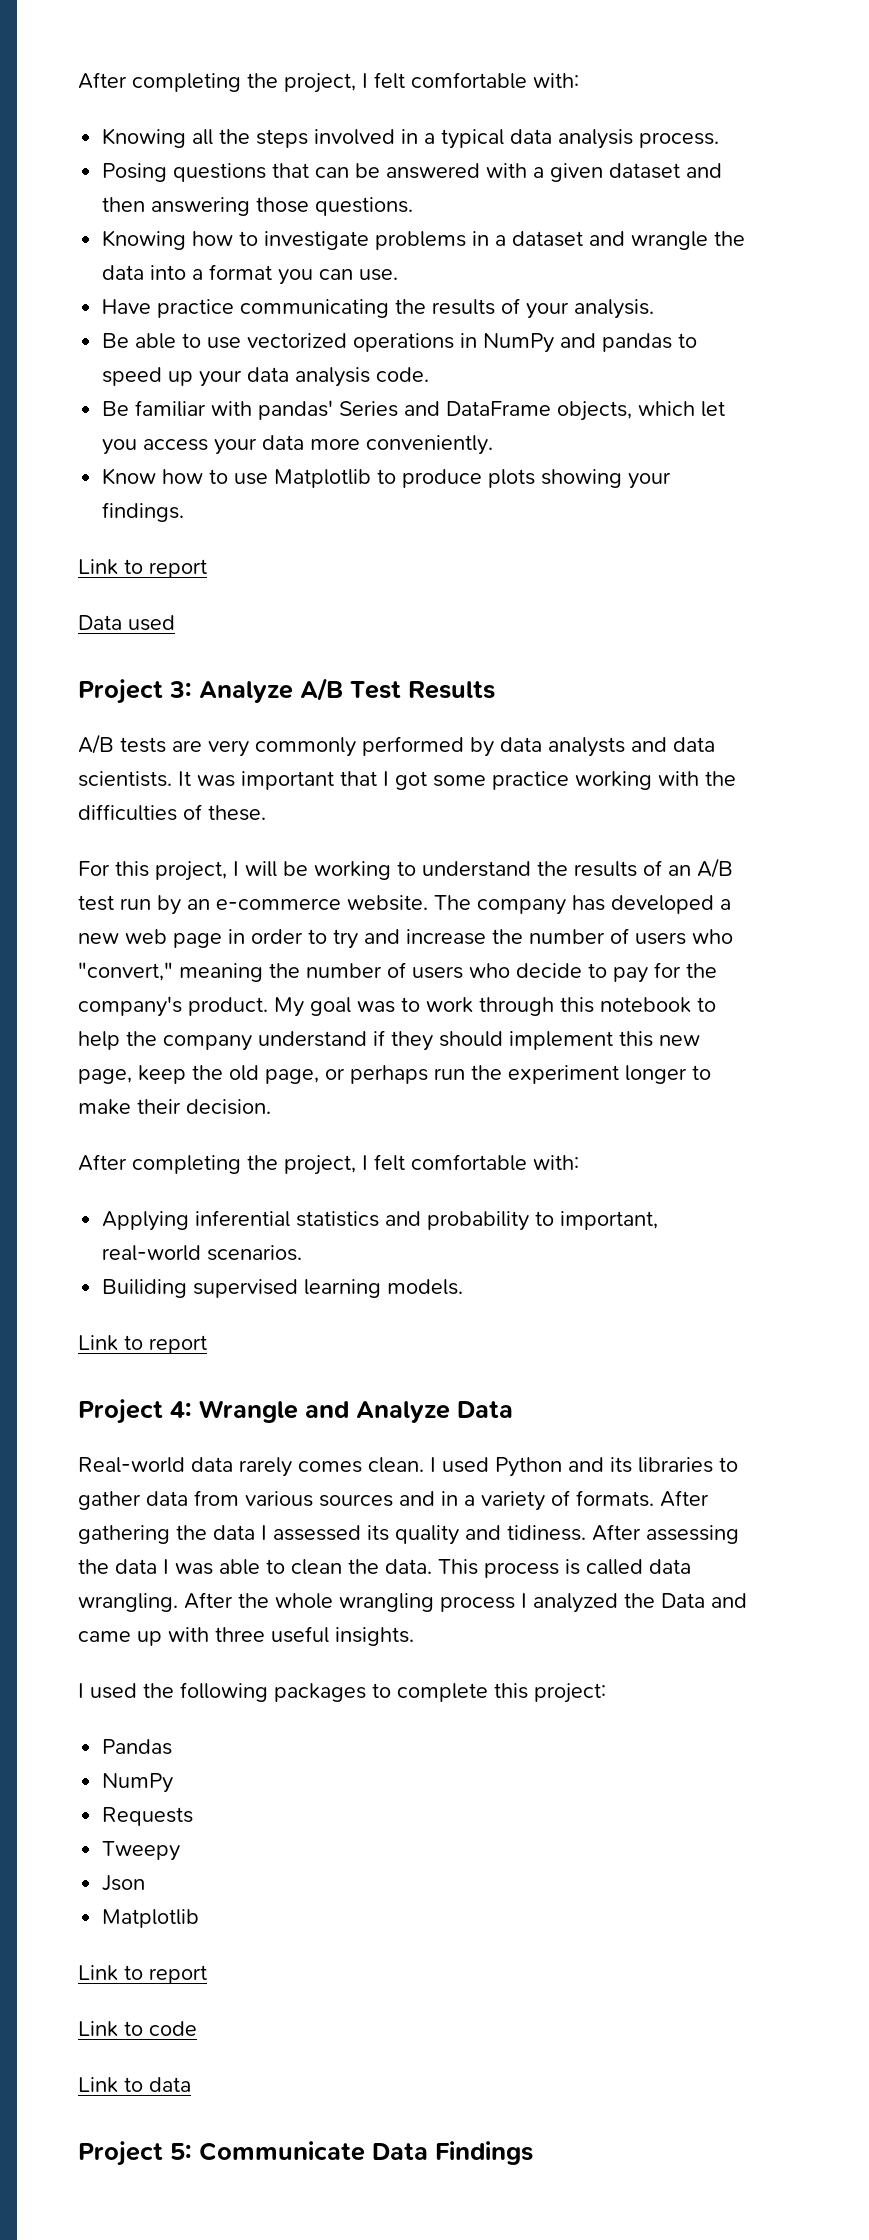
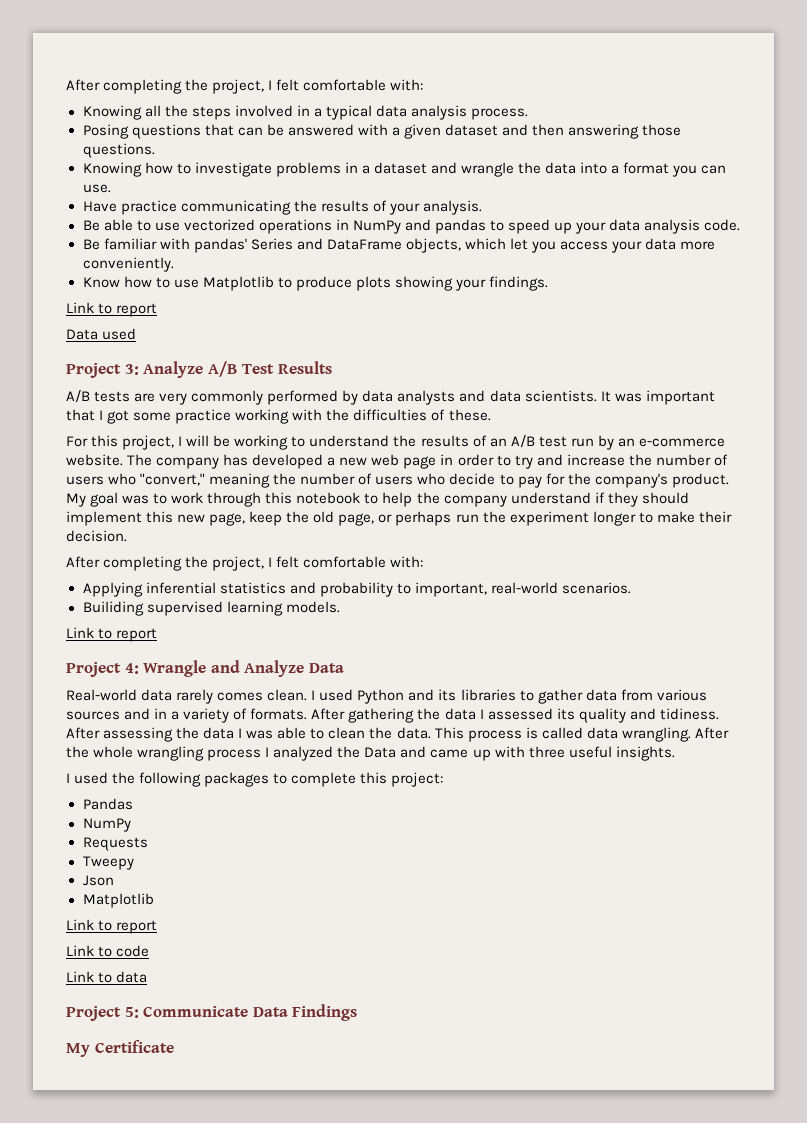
+ My Certificate

